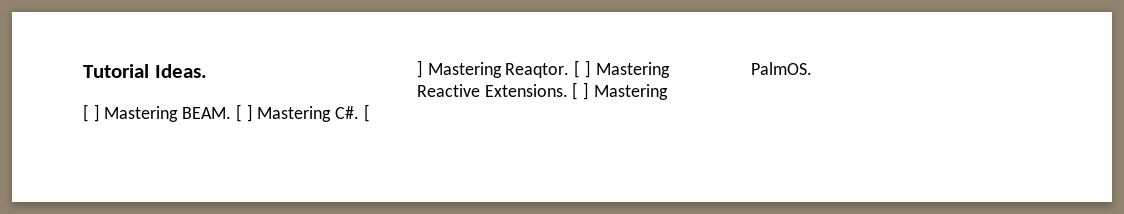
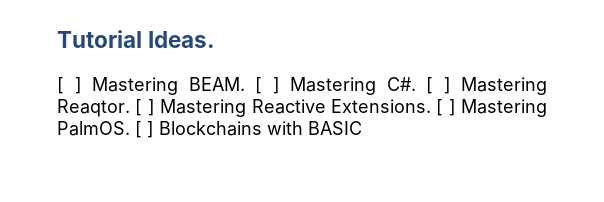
+ [ ] Blockchains with BASIC

